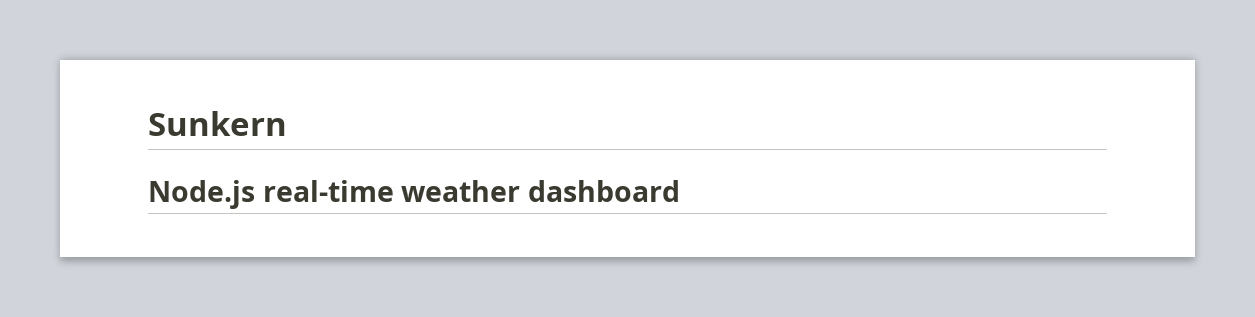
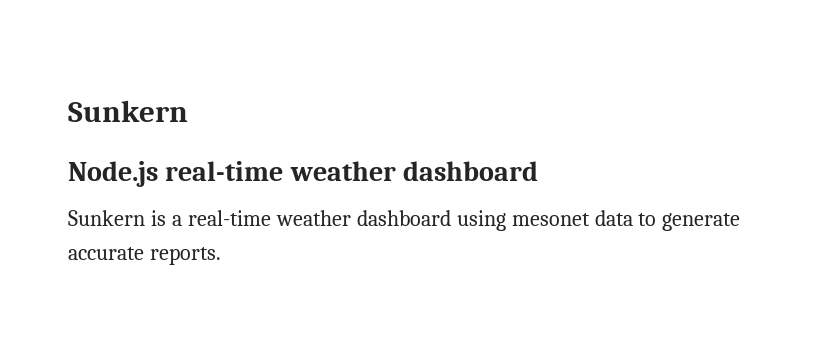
+ Sunkern is a real-time weather dashboard using mesonet data to generate accurate reports.

